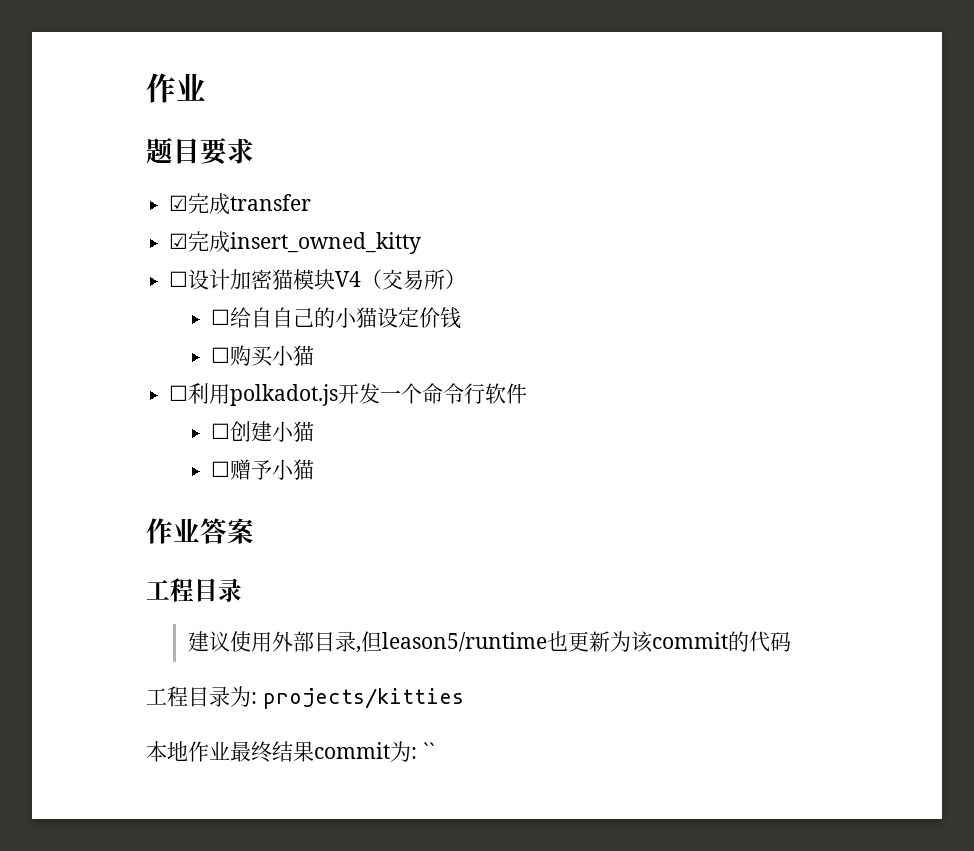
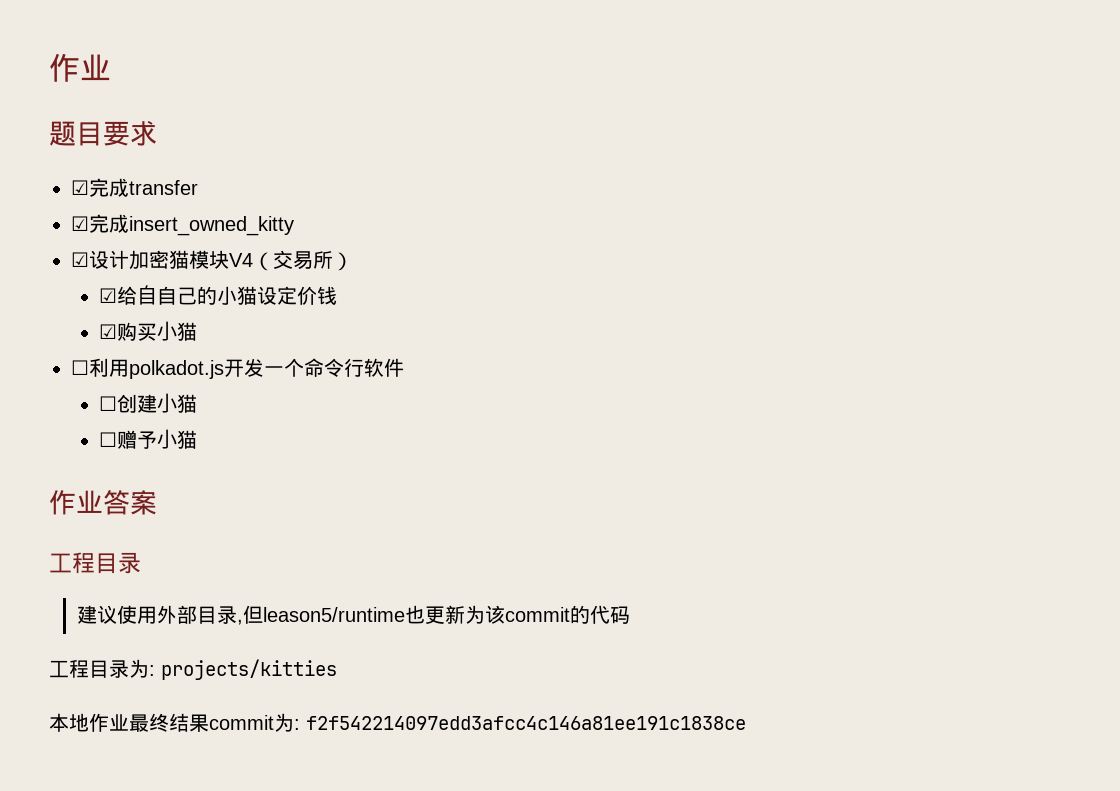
- ☐设计加密猫模块V4（交易所）
+ ☑设计加密猫模块V4（交易所）
- ☐给⾃自己的小猫设定价钱
+ ☑给⾃自己的小猫设定价钱
- ☐购买⼩猫
+ ☑购买⼩猫
- 本地作业最终结果commit为: ``
+ 本地作业最终结果commit为: f2f542214097edd3afcc4c146a81ee191c1838ce

